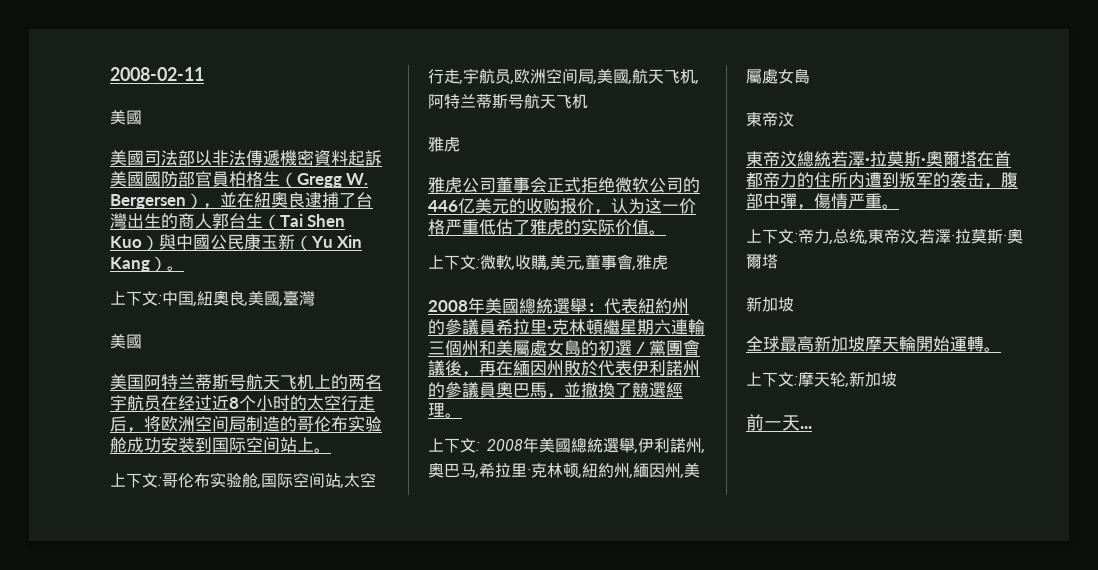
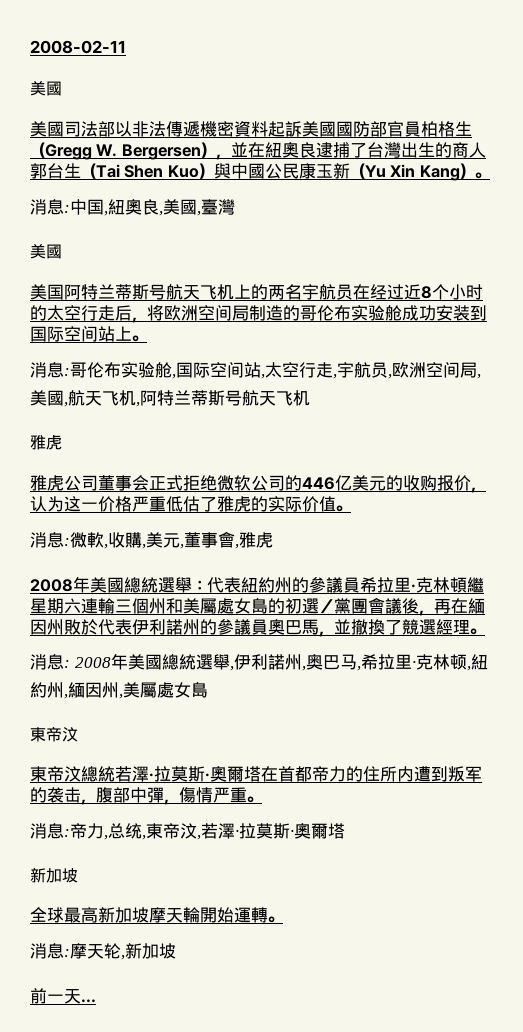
- 上下文:中国,紐奧良,美國,臺灣
+ 消息:中国,紐奧良,美國,臺灣
- 上下文:哥伦布实验舱,国际空间站,太空行走,宇航员,欧洲空间局,美國,航天飞机,阿特兰蒂斯号航天飞机
+ 消息:哥伦布实验舱,国际空间站,太空行走,宇航员,欧洲空间局,美國,航天飞机,阿特兰蒂斯号航天飞机
- 上下文:微軟,收購,美元,董事會,雅虎
+ 消息:微軟,收購,美元,董事會,雅虎
- 上下文: 2008年美國總統選舉,伊利諾州,奥巴马,希拉里·克林顿,紐約州,緬因州,美屬處女島
+ 消息: 2008年美國總統選舉,伊利諾州,奥巴马,希拉里·克林顿,紐約州,緬因州,美屬處女島
- 上下文:帝力,总统,東帝汶,若澤·拉莫斯·奧爾塔
+ 消息:帝力,总统,東帝汶,若澤·拉莫斯·奧爾塔
- 上下文:摩天轮,新加坡
+ 消息:摩天轮,新加坡

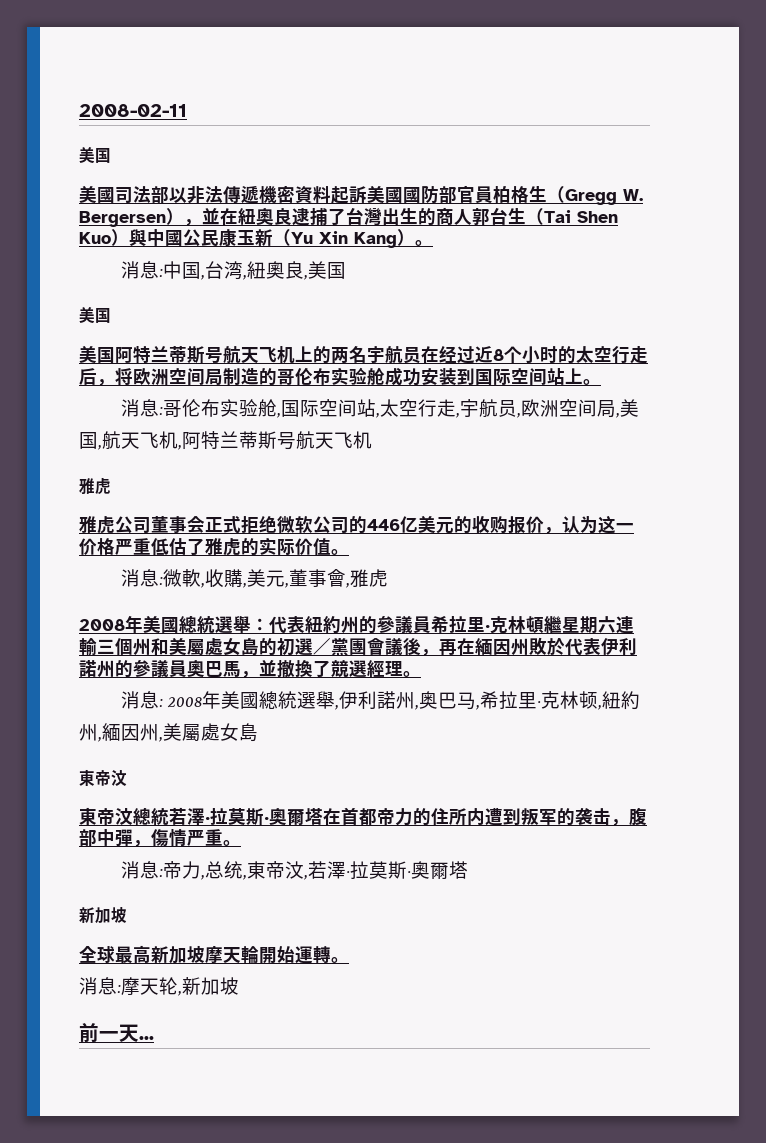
  2008-02-11
- 美國
+ 美国
- 消息:中国,紐奧良,美國,臺灣
- 美國
+ 消息:中国,台湾,紐奧良,美国
+ 美国
- 消息:哥伦布实验舱,国际空间站,太空行走,宇航员,欧洲空间局,美國,航天飞机,阿特兰蒂斯号航天飞机
+ 消息:哥伦布实验舱,国际空间站,太空行走,宇航员,欧洲空间局,美国,航天飞机,阿特兰蒂斯号航天飞机

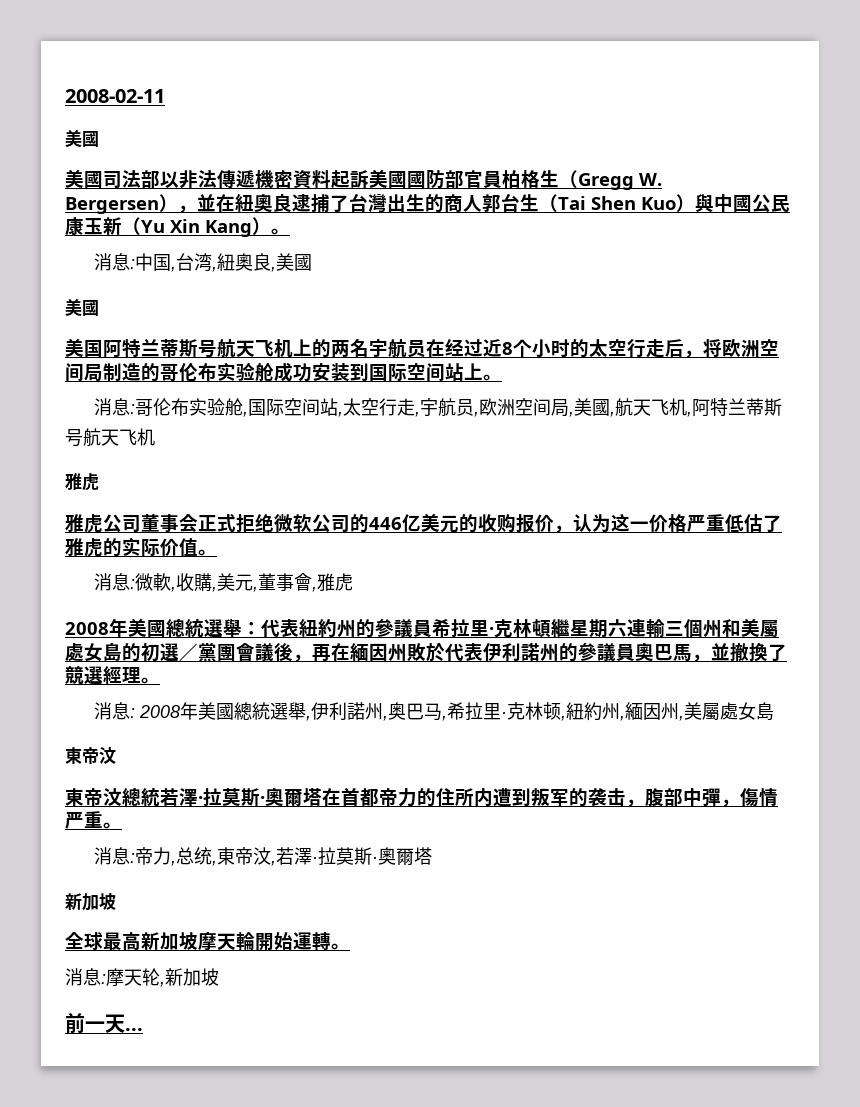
  2008-02-11
- 美国
+ 美國
- 消息:中国,台湾,紐奧良,美国
- 美国
+ 消息:中国,台湾,紐奧良,美國
+ 美國
- 消息:哥伦布实验舱,国际空间站,太空行走,宇航员,欧洲空间局,美国,航天飞机,阿特兰蒂斯号航天飞机
+ 消息:哥伦布实验舱,国际空间站,太空行走,宇航员,欧洲空间局,美國,航天飞机,阿特兰蒂斯号航天飞机

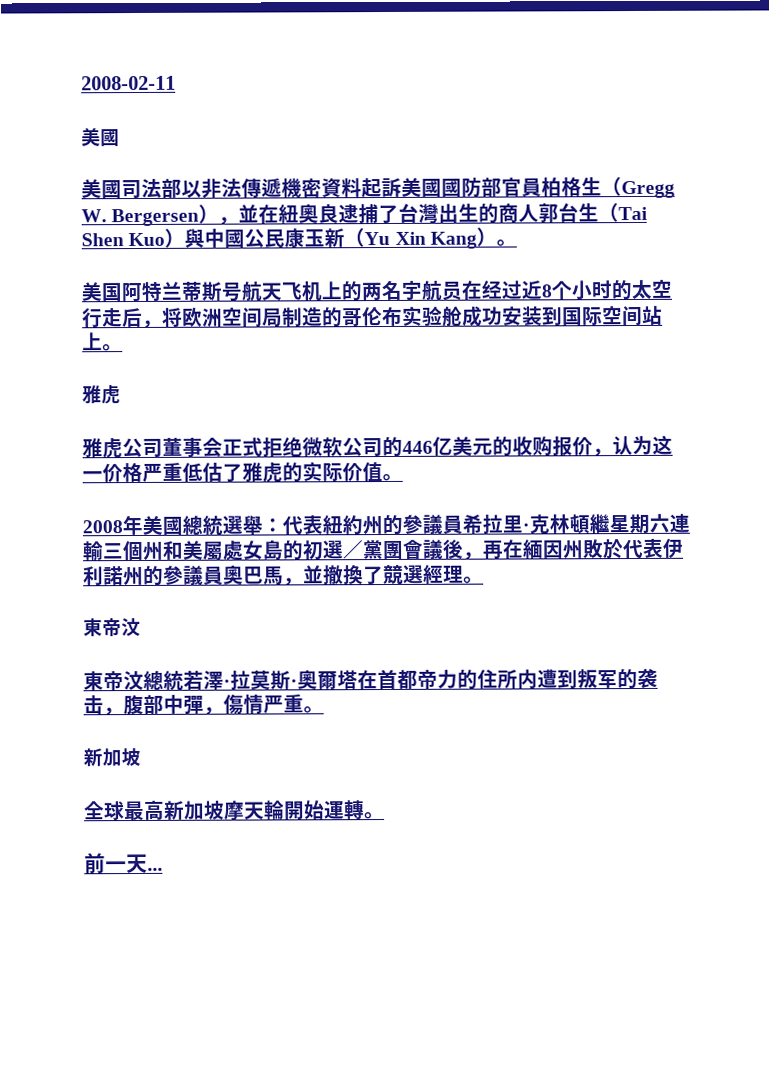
- 消息:中国,台湾,紐奧良,美國
- 美國
- 消息:哥伦布实验舱,国际空间站,太空行走,宇航员,欧洲空间局,美國,航天飞机,阿特兰蒂斯号航天飞机
- 消息:微軟,收購,美元,董事會,雅虎
- 消息: 2008年美國總統選舉,伊利諾州,奥巴马,希拉里·克林顿,紐約州,緬因州,美屬處女島
- 消息:帝力,总统,東帝汶,若澤·拉莫斯·奧爾塔
- 消息:摩天轮,新加坡

